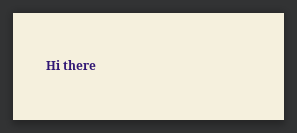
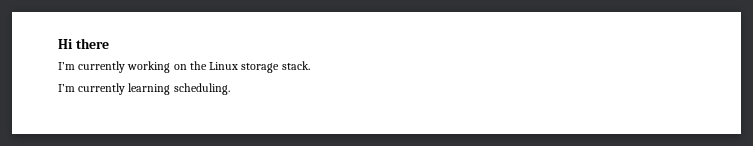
+ I’m currently working on the Linux storage stack.
+ I’m currently learning scheduling.

